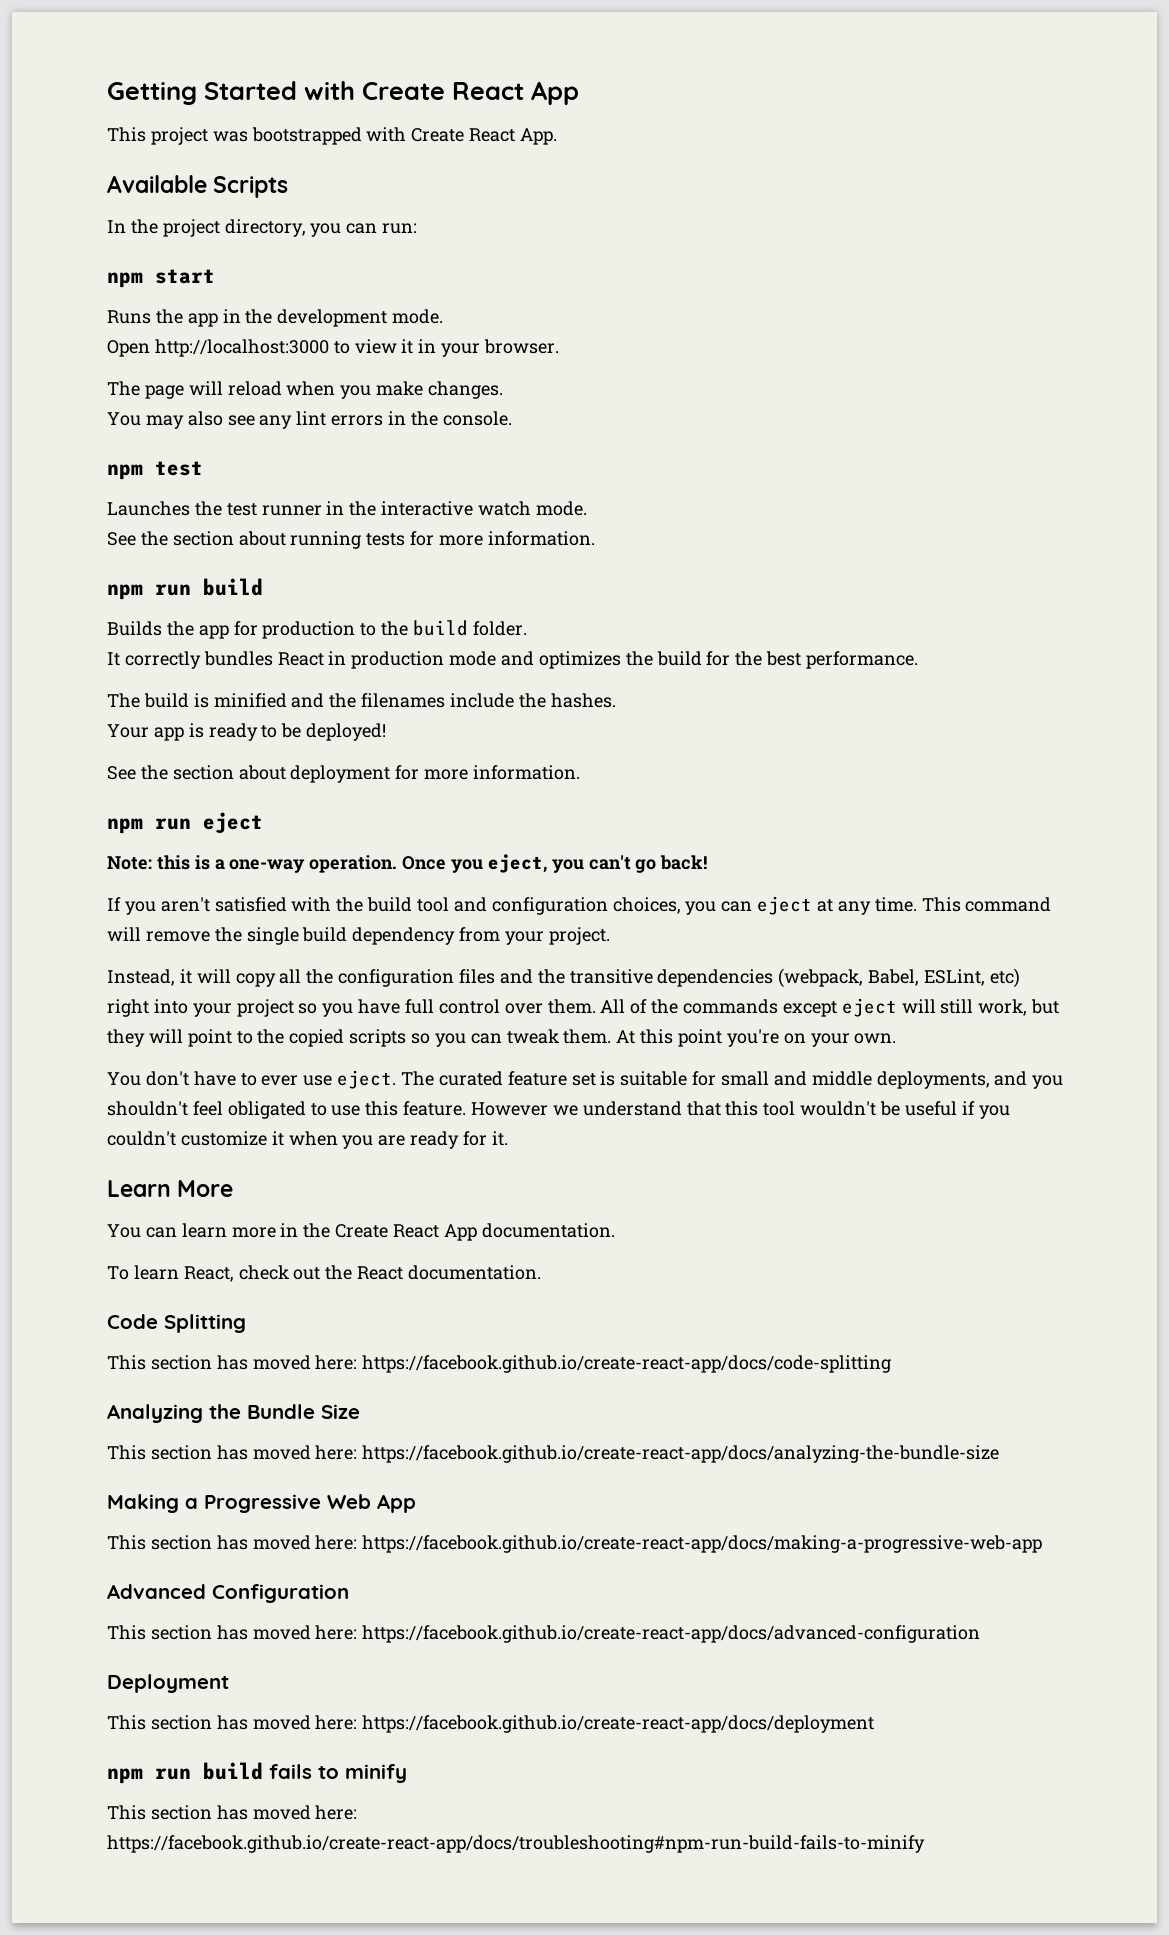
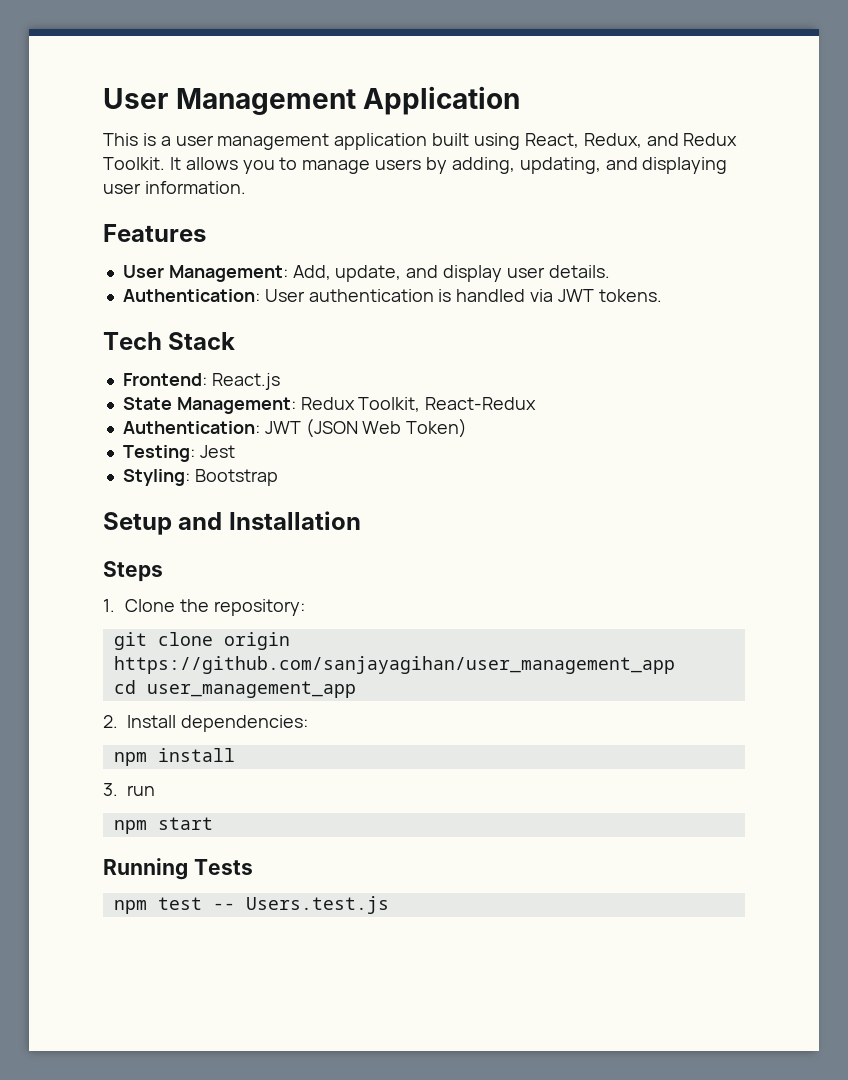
- Getting Started with Create React App
- This project was bootstrapped with Create React App.
- Available Scripts
- In the project directory, you can run:
+ User Management Application
+ This is a user management application built using React, Redux, and Redux Toolkit. It allows you to manage users by adding, updating, and displaying user information.
+ Features
+ User Management: Add, update, and display user details.
+ Authentication: User authentication is handled via JWT tokens.
+ Tech Stack
+ Frontend: React.js
+ State Management: Redux Toolkit, React-Redux
+ Authentication: JWT (JSON Web Token)
+ Testing: Jest
+ Styling: Bootstrap
+ Setup and Installation
+ Steps
+ 1. Clone the repository:
+ git clone origin https://github.com/sanjayagihan/user_management_app
+ cd user_management_app
+ 2. Install dependencies:
+ npm install
+ 3. run
  npm start
- Runs the app in the development mode.
- Open http://localhost:3000 to view it in your browser.
- The page will reload when you make changes.
- You may also see any lint errors in the console.
- npm test
- Launches the test runner in the interactive watch mode.
- See the section about running tests for more information.
- npm run build
- Builds the app for production to the build folder.
- It correctly bundles React in production mode and optimizes the build for the best performance.
- The build is minified and the filenames include the hashes.
- Your app is ready to be deployed!
- See the section about deployment for more information.
- npm run eject
- Note: this is a one-way operation. Once you eject, you can't go back!
- If you aren't satisfied with the build tool and configuration choices, you can eject at any time. This command will remove the single build dependency from your project.
- Instead, it will copy all the configuration files and the transitive dependencies (webpack, Babel, ESLint, etc) right into your project so you have full control over them. All of the commands except eject will still work, but they will point to the copied scripts so you can tweak them. At this point you're on your own.
- You don't have to ever use eject. The curated feature set is suitable for small and middle deployments, and you shouldn't feel obligated to use this feature. However we understand that this tool wouldn't be useful if you couldn't customize it when you are ready for it.
- Learn More
- You can learn more in the Create React App documentation.
- To learn React, check out the React documentation.
- Code Splitting
- This section has moved here: https://facebook.github.io/create-react-app/docs/code-splitting
- Analyzing the Bundle Size
- This section has moved here: https://facebook.github.io/create-react-app/docs/analyzing-the-bundle-size
- Making a Progressive Web App
- This section has moved here: https://facebook.github.io/create-react-app/docs/making-a-progressive-web-app
- Advanced Configuration
- This section has moved here: https://facebook.github.io/create-react-app/docs/advanced-configuration
- Deployment
- This section has moved here: https://facebook.github.io/create-react-app/docs/deployment
- npm run build fails to minify
- This section has moved here: https://facebook.github.io/create-react-app/docs/troubleshooting#npm-run-build-fails-to-minify
+ Running Tests
+ npm test -- Users.test.js

